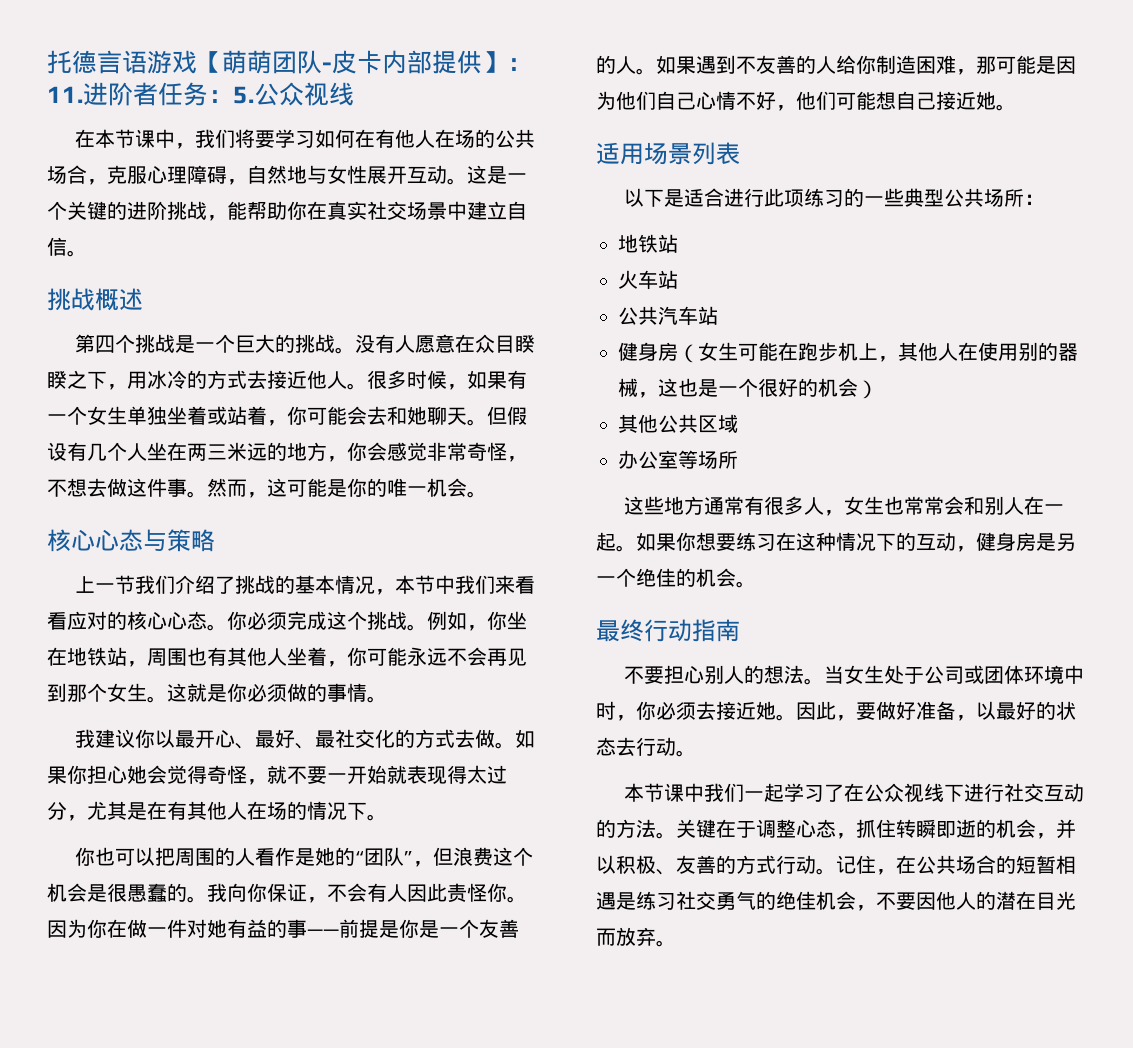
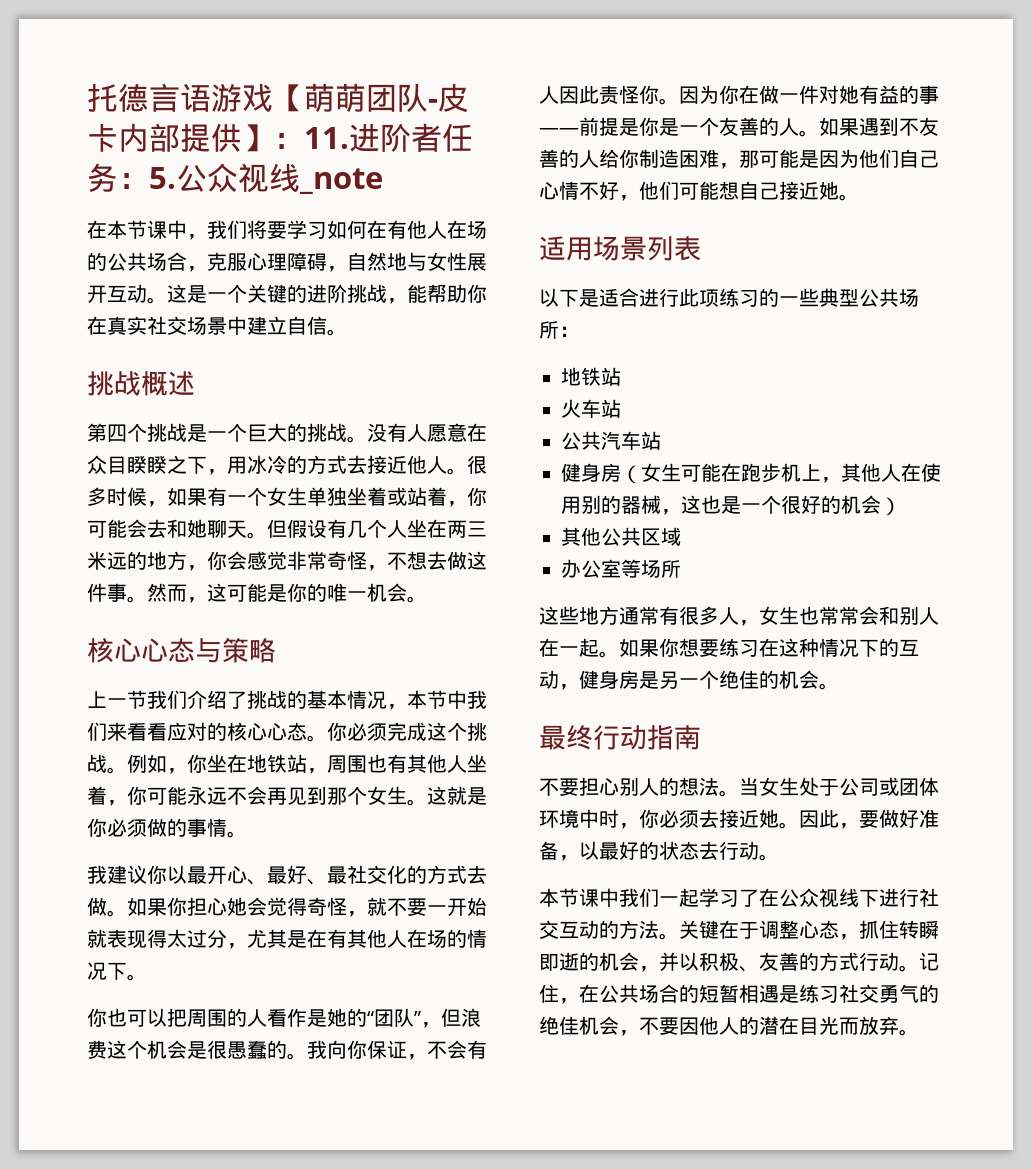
- 托德言语游戏【萌萌团队-皮卡内部提供】：11.进阶者任务：5.公众视线
+ 托德言语游戏【萌萌团队-皮卡内部提供】：11.进阶者任务：5.公众视线_note

